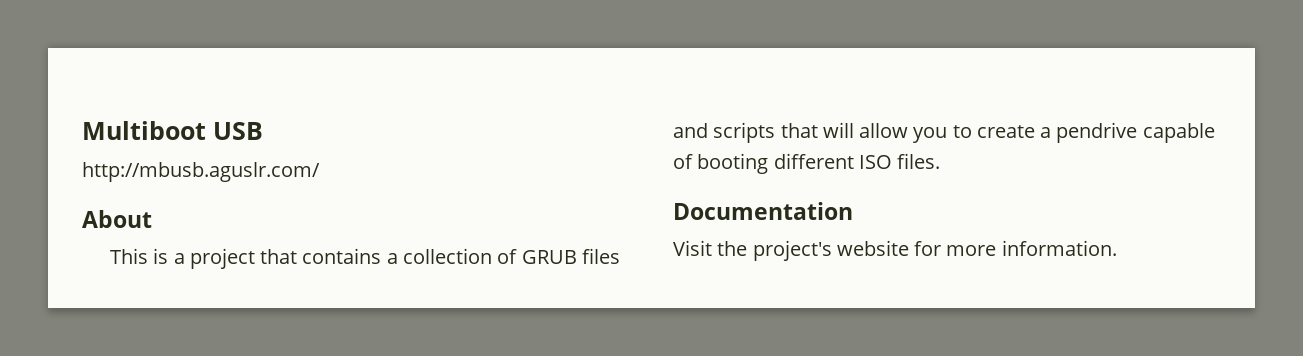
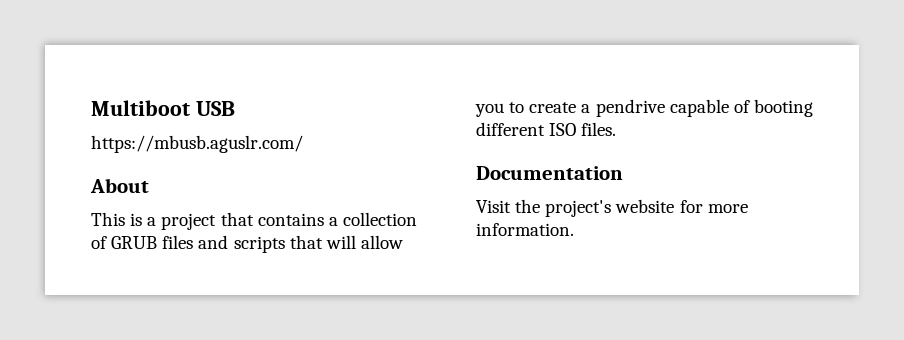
- http://mbusb.aguslr.com/
+ https://mbusb.aguslr.com/

